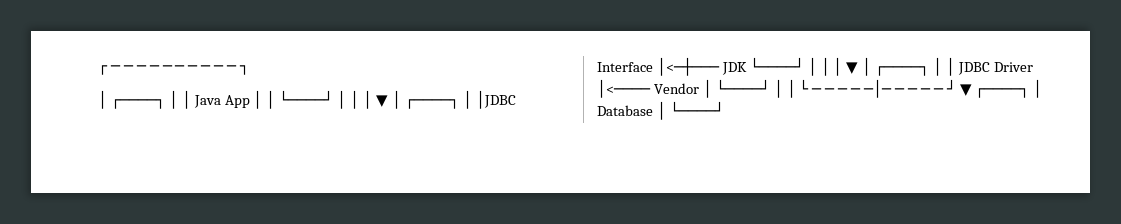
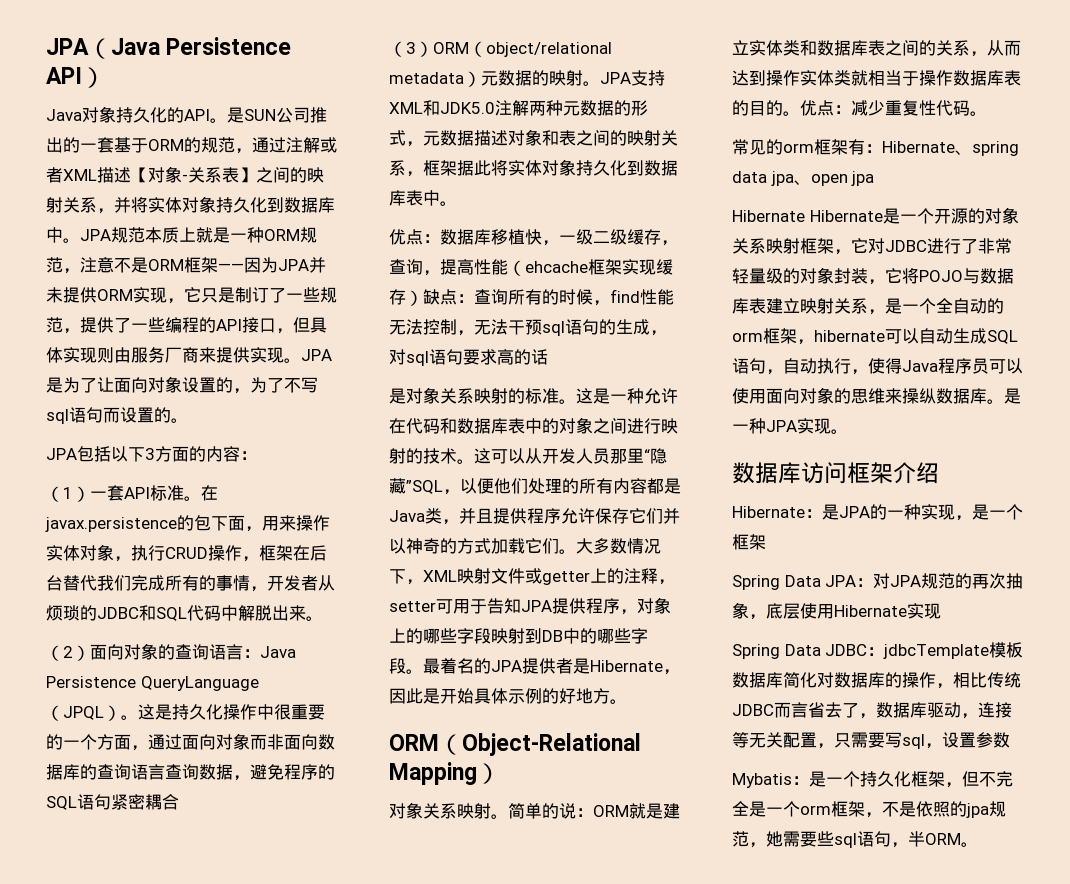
- ┌ ─ ─ ─ ─ ─ ─ ─ ─ ─ ─ ┐
- │ ┌────┐ │ │ Java App │ │ └────┘ │ │ │ ▼ │ ┌────┐ │ │JDBC Interface │<─┼─── JDK └────┘ │ │ │ ▼ │ ┌────┐ │ │ JDBC Driver │<──── Vendor │ └────┘ │ │ └ ─ ─ ─ ─ ─│─ ─ ─ ─ ─ ┘ ▼ ┌────┐ │ Database │ └────┘
+ JPA（Java Persistence API）
+ Java对象持久化的API。是SUN公司推出的一套基于ORM的规范，通过注解或者XML描述【对象-关系表】之间的映射关系，并将实体对象持久化到数据库中。JPA规范本质上就是一种ORM规范，注意不是ORM框架——因为JPA并未提供ORM实现，它只是制订了一些规范，提供了一些编程的API接口，但具体实现则由服务厂商来提供实现。JPA是为了让面向对象设置的，为了不写sql语句而设置的。
+ JPA包括以下3方面的内容：
+ （1）一套API标准。在javax.persistence的包下面，用来操作实体对象，执行CRUD操作，框架在后台替代我们完成所有的事情，开发者从烦琐的JDBC和SQL代码中解脱出来。
+ （2）面向对象的查询语言：Java Persistence QueryLanguage（JPQL）。这是持久化操作中很重要的一个方面，通过面向对象而非面向数据库的查询语言查询数据，避免程序的SQL语句紧密耦合
+ （3）ORM（object/relational metadata）元数据的映射。JPA支持XML和JDK5.0注解两种元数据的形式，元数据描述对象和表之间的映射关系，框架据此将实体对象持久化到数据库表中。
+ 优点：数据库移植快，一级二级缓存，查询，提高性能（ehcache框架实现缓存）缺点：查询所有的时候，find性能无法控制，无法干预sql语句的生成，对sql语句要求高的话
+ 是对象关系映射的标准。这是一种允许在代码和数据库表中的对象之间进行映射的技术。这可以从开发人员那里“隐藏”SQL，以便他们处理的所有内容都是Java类，并且提供程序允许保存它们并以神奇的方式加载它们。大多数情况下，XML映射文件或getter上的注释，setter可用于告知JPA提供程序，对象上的哪些字段映射到DB中的哪些字段。最着名的JPA提供者是Hibernate，因此是开始具体示例的好地方。
+ ORM（Object-Relational Mapping）
+ 对象关系映射。简单的说：ORM就是建立实体类和数据库表之间的关系，从而达到操作实体类就相当于操作数据库表的目的。优点：减少重复性代码。
+ 常见的orm框架有：Hibernate、spring data jpa、open jpa
+ Hibernate Hibernate是一个开源的对象关系映射框架，它对JDBC进行了非常轻量级的对象封装，它将POJO与数据库表建立映射关系，是一个全自动的orm框架，hibernate可以自动生成SQL语句，自动执行，使得Java程序员可以使用面向对象的思维来操纵数据库。是一种JPA实现。
+ 数据库访问框架介绍
+ Hibernate：是JPA的一种实现，是一个框架
+ Spring Data JPA：对JPA规范的再次抽象，底层使用Hibernate实现
+ Spring Data JDBC：jdbcTemplate模板数据库简化对数据库的操作，相比传统JDBC而言省去了，数据库驱动，连接等无关配置，只需要写sql，设置参数
+ Mybatis：是一个持久化框架，但不完全是一个orm框架，不是依照的jpa规范，她需要些sql语句，半ORM。

